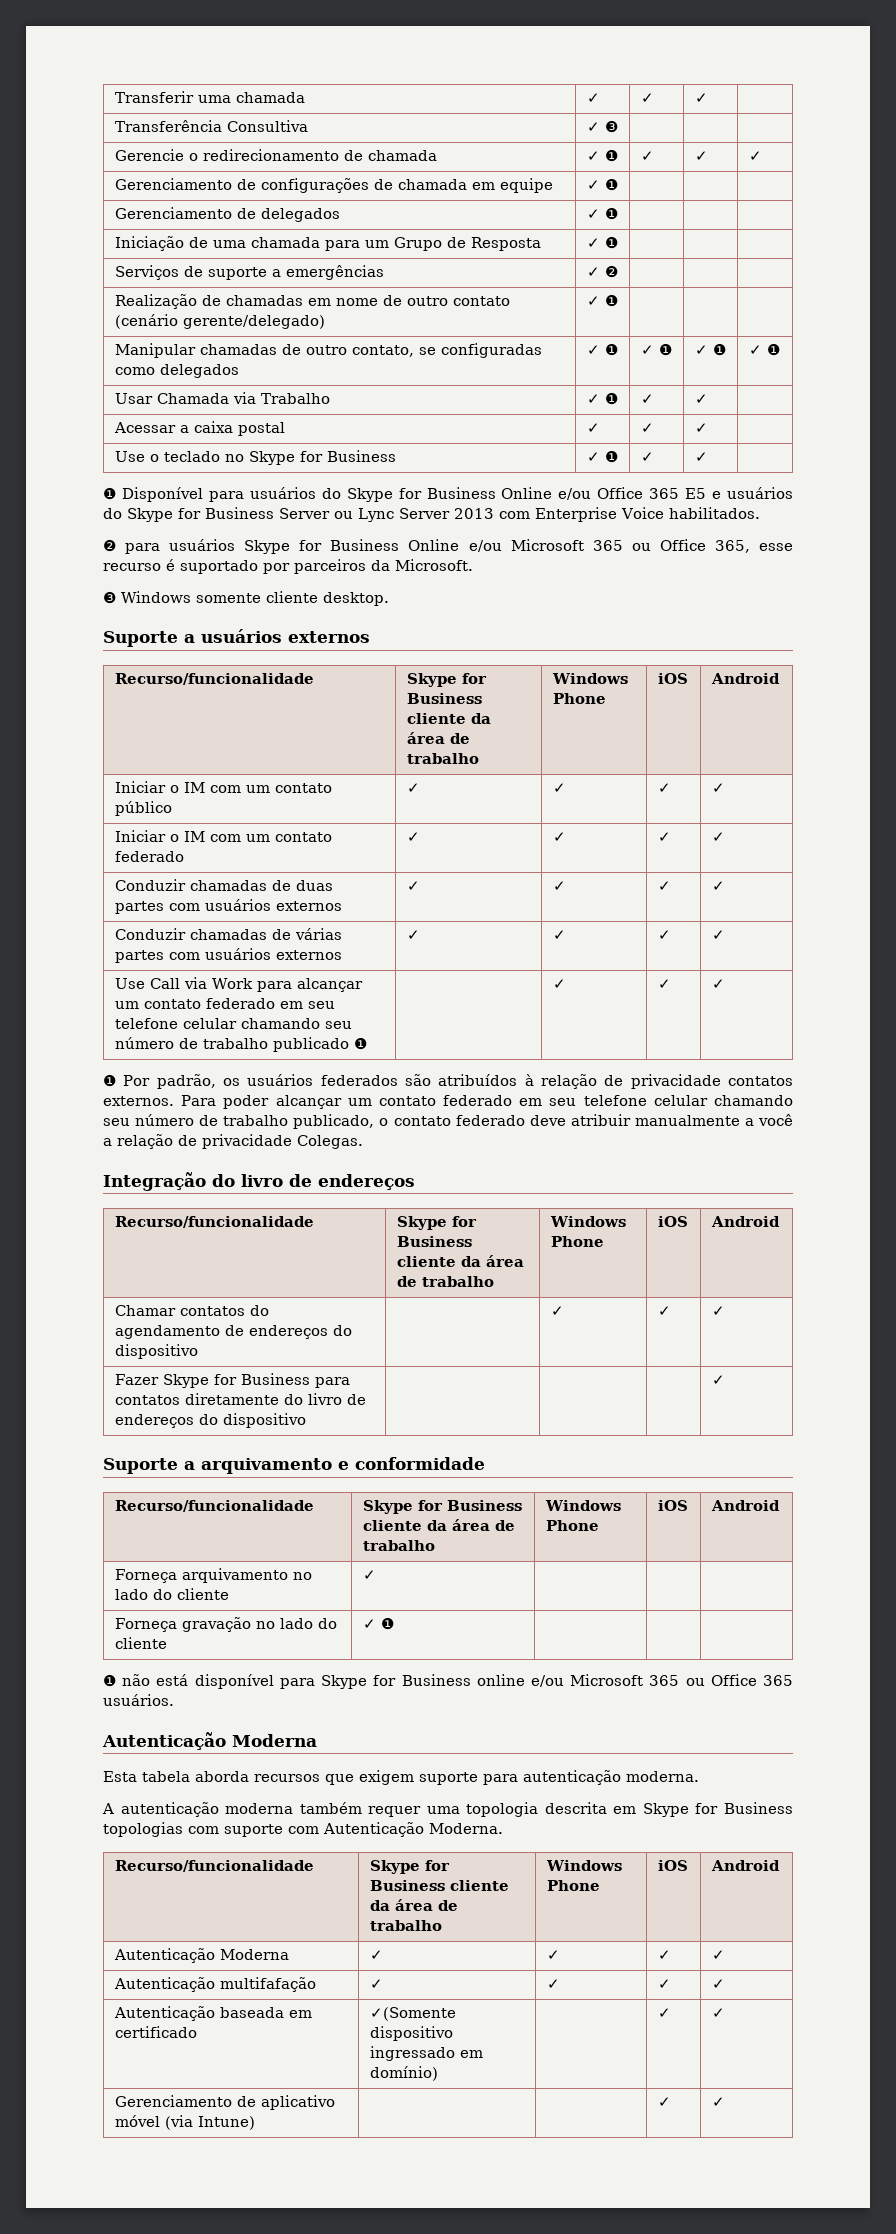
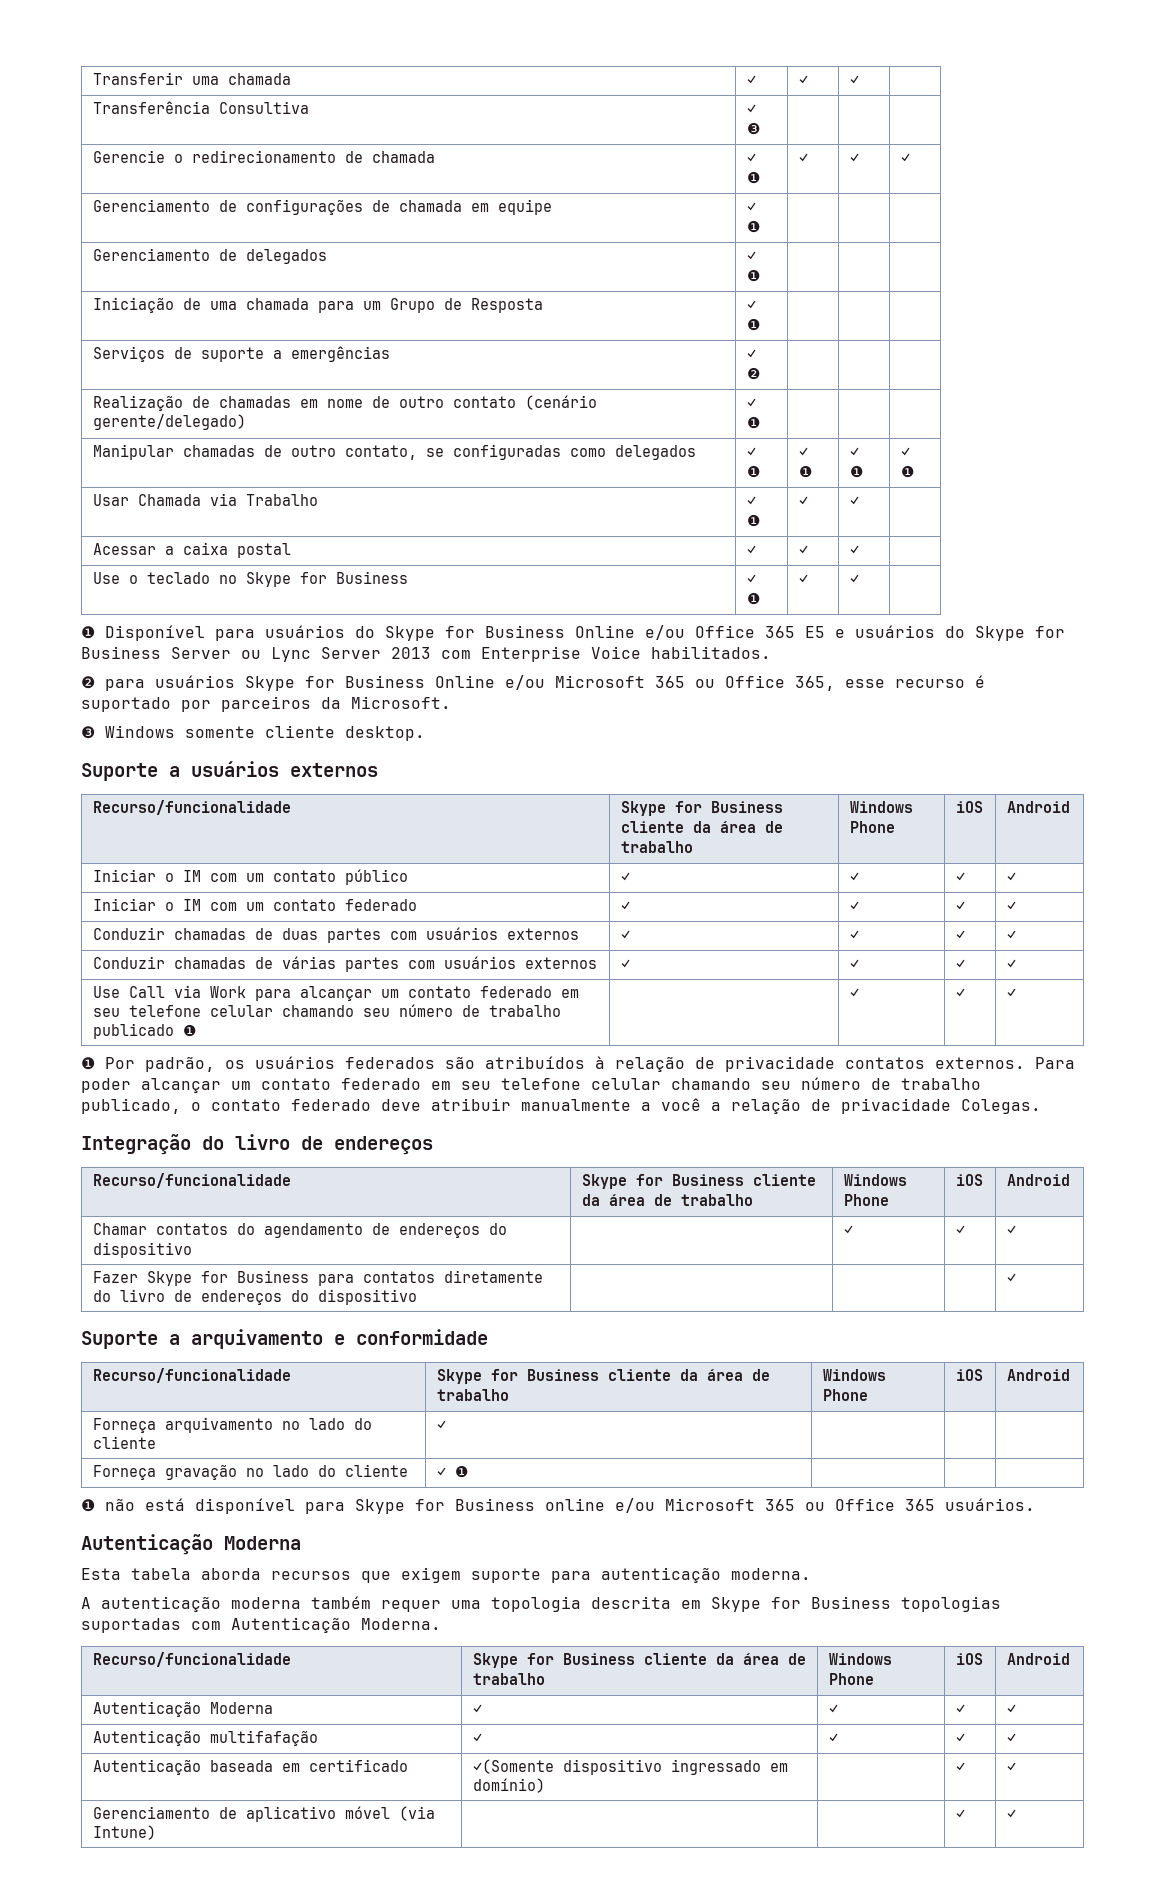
- A autenticação moderna também requer uma topologia descrita em Skype for Business topologias com suporte com Autenticação Moderna.
+ A autenticação moderna também requer uma topologia descrita em Skype for Business topologias suportadas com Autenticação Moderna.

